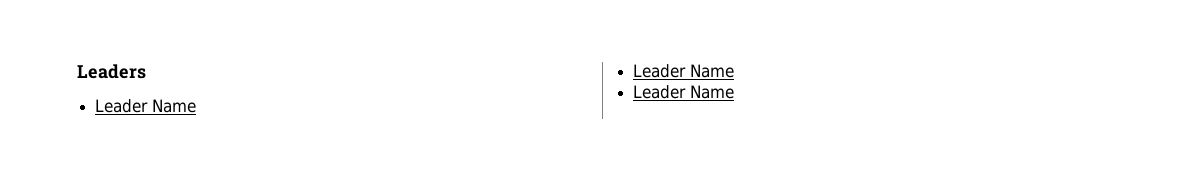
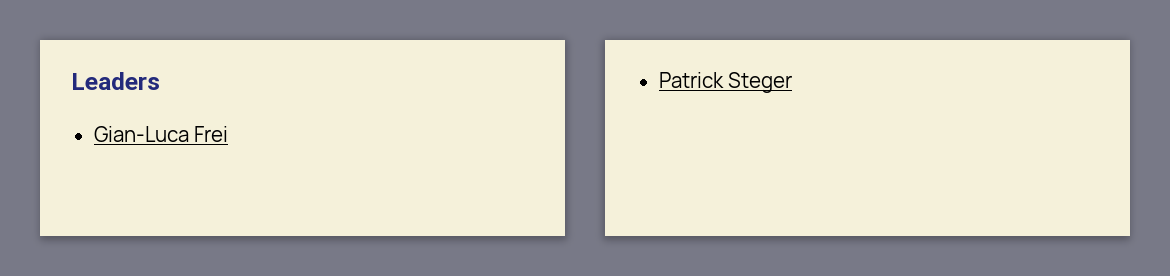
  Leaders
- Leader Name
- Leader Name
- Leader Name
+ Gian-Luca Frei
+ Patrick Steger

